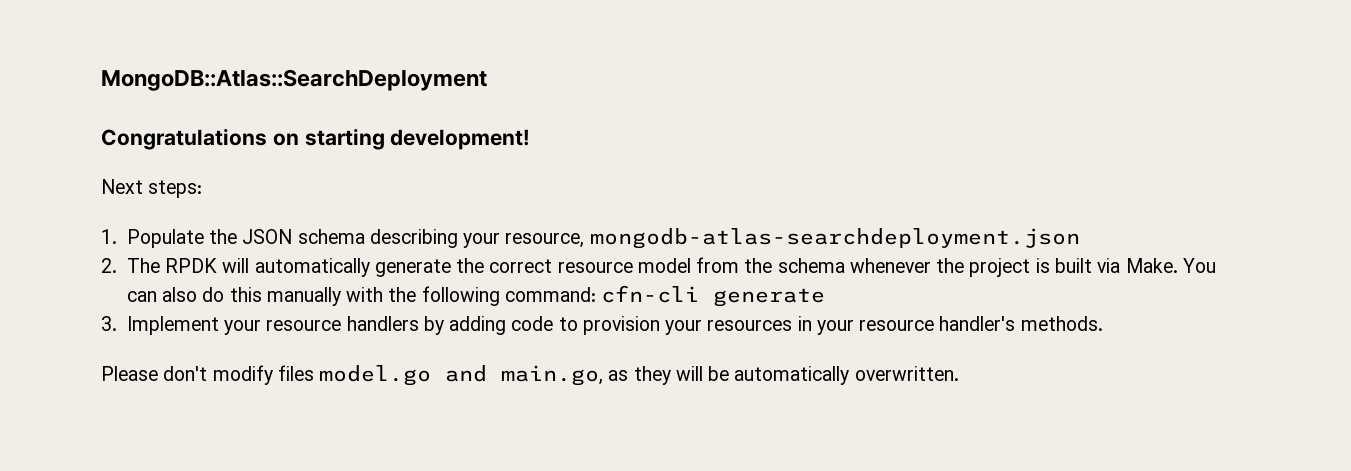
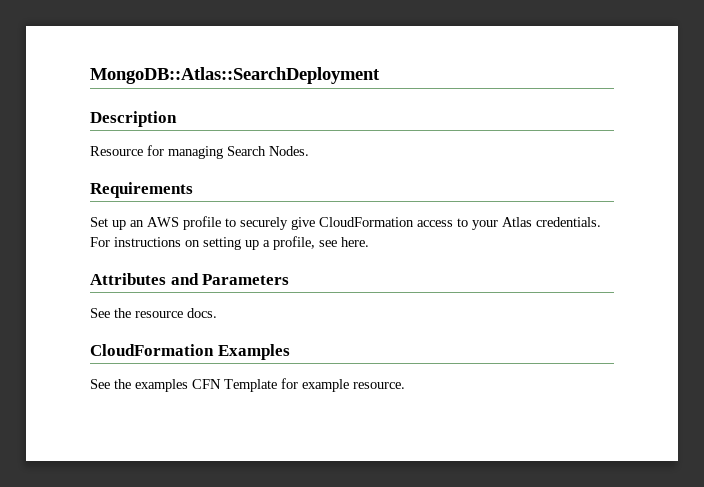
- Congratulations on starting development!
- Next steps:
- 1. Populate the JSON schema describing your resource, mongodb-atlas-searchdeployment.json
- 2. The RPDK will automatically generate the correct resource model from the schema whenever the project is built via Make. You can also do this manually with the following command: cfn-cli generate
- 3. Implement your resource handlers by adding code to provision your resources in your resource handler's methods.
- Please don't modify files model.go and main.go, as they will be automatically overwritten.
+ Description
+ Resource for managing Search Nodes.
+ Requirements
+ Set up an AWS profile to securely give CloudFormation access to your Atlas credentials. For instructions on setting up a profile, see here.
+ Attributes and Parameters
+ See the resource docs.
+ CloudFormation Examples
+ See the examples CFN Template for example resource.

